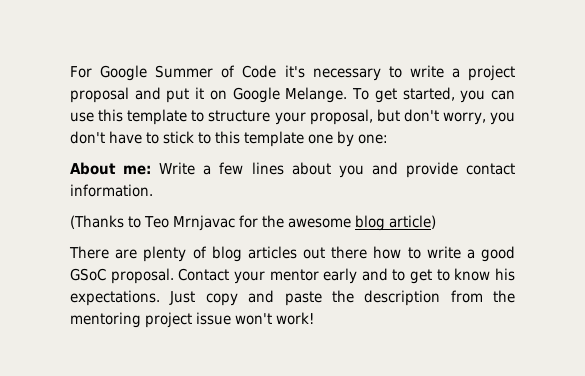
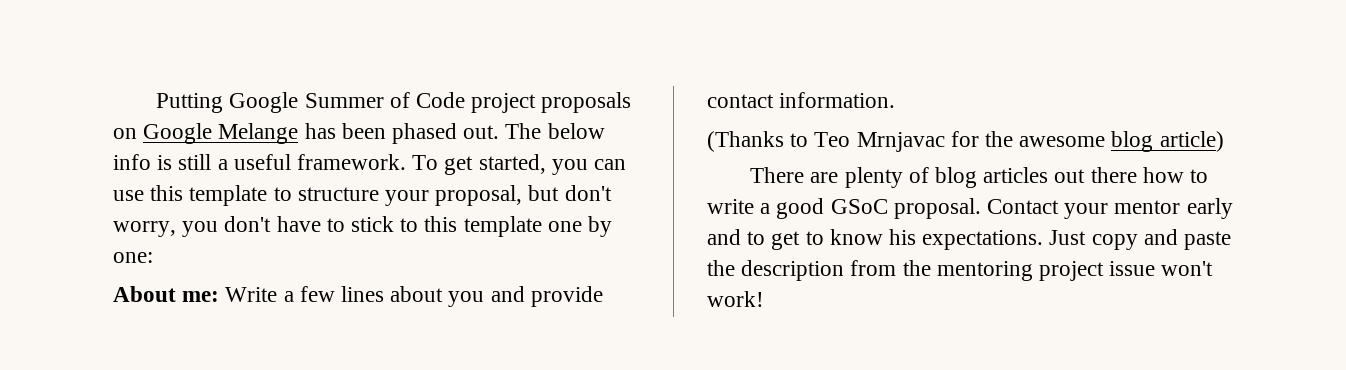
- For Google Summer of Code it's necessary to write a project proposal and put it on Google Melange.
+ Putting Google Summer of Code project proposals on Google Melange has been phased out. The below info is still a useful framework.

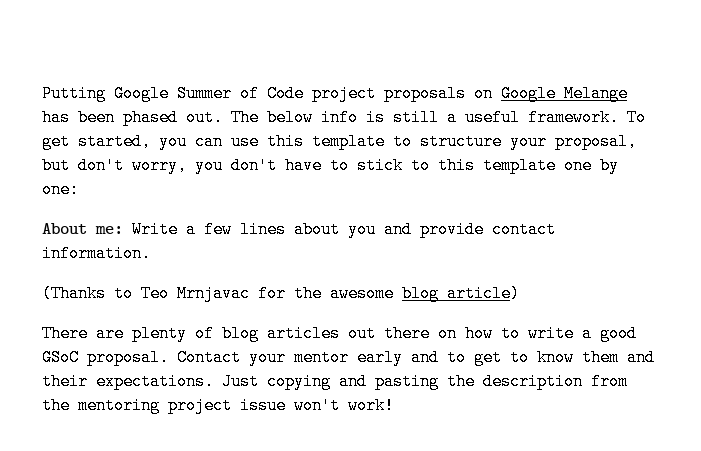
- There are plenty of blog articles out there how to write a good GSoC proposal.
+ There are plenty of blog articles out there on how to write a good GSoC proposal.
- Contact your mentor early and to get to know his expectations. Just copy and paste the description from the mentoring project issue won't work!
+ Contact your mentor early and to get to know them and their expectations. Just copying and pasting the description from the mentoring project issue won't work!

